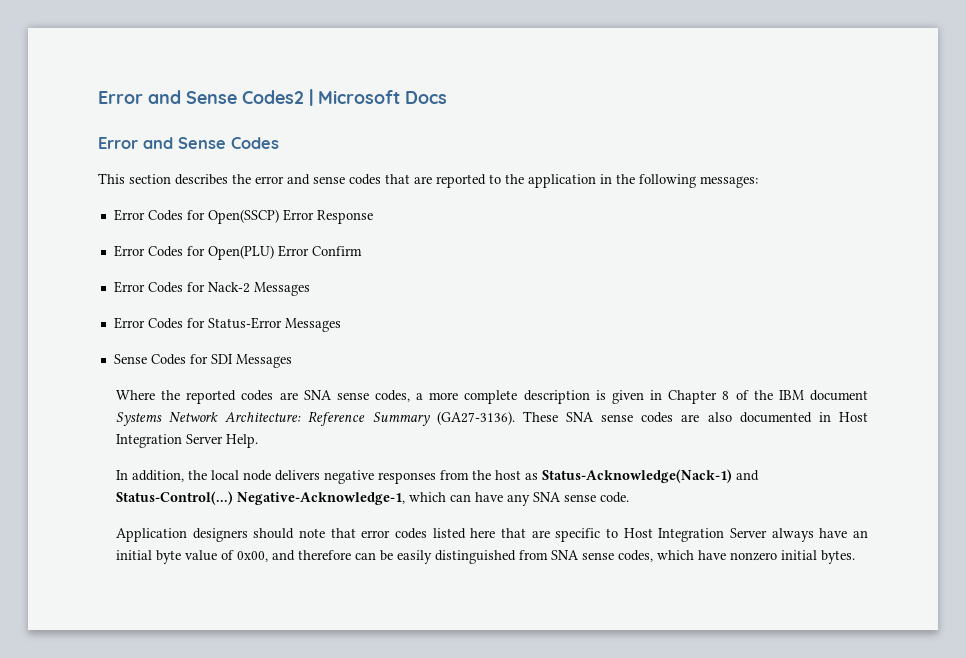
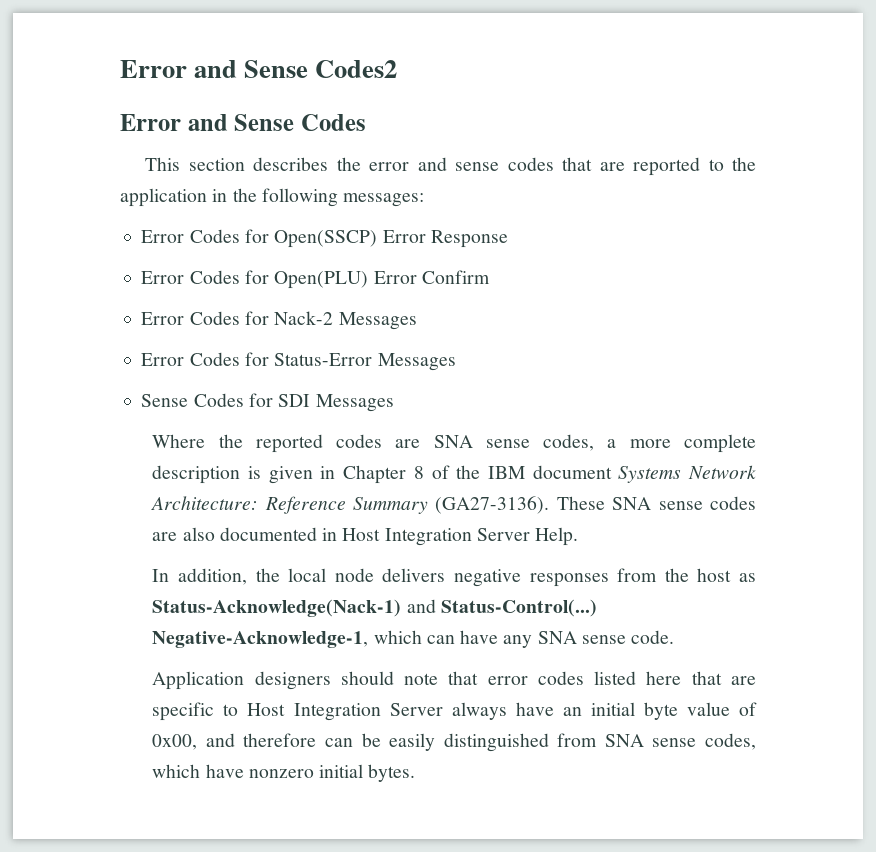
- Error and Sense Codes2 | Microsoft Docs
+ Error and Sense Codes2

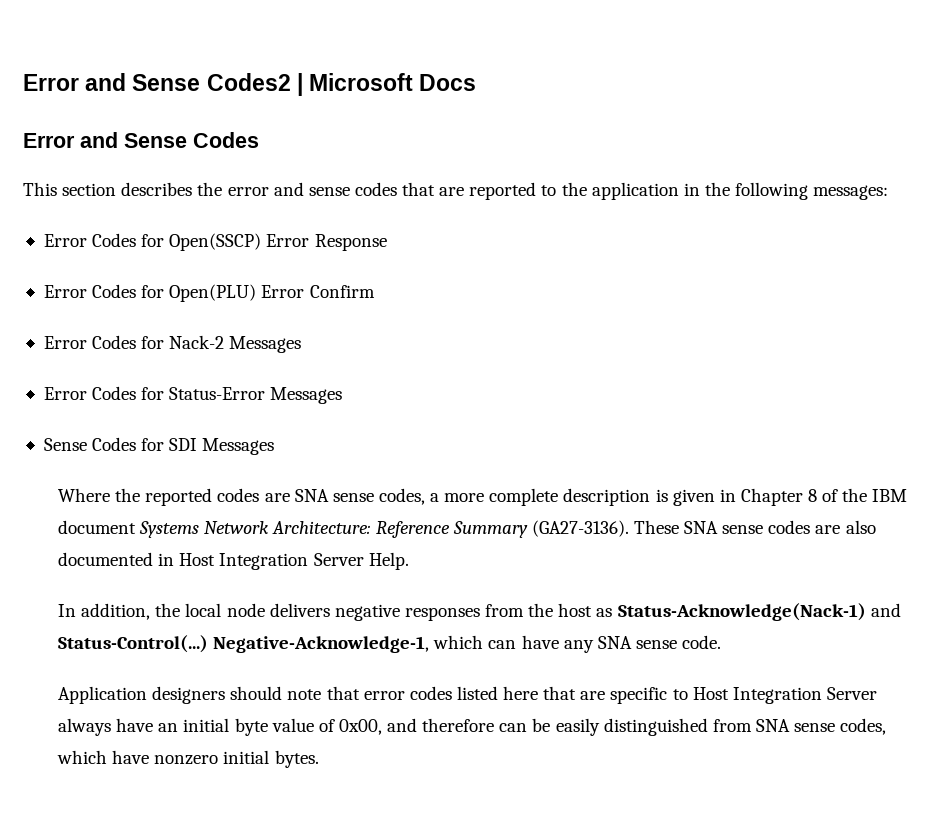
- Error and Sense Codes2
+ Error and Sense Codes2 | Microsoft Docs

